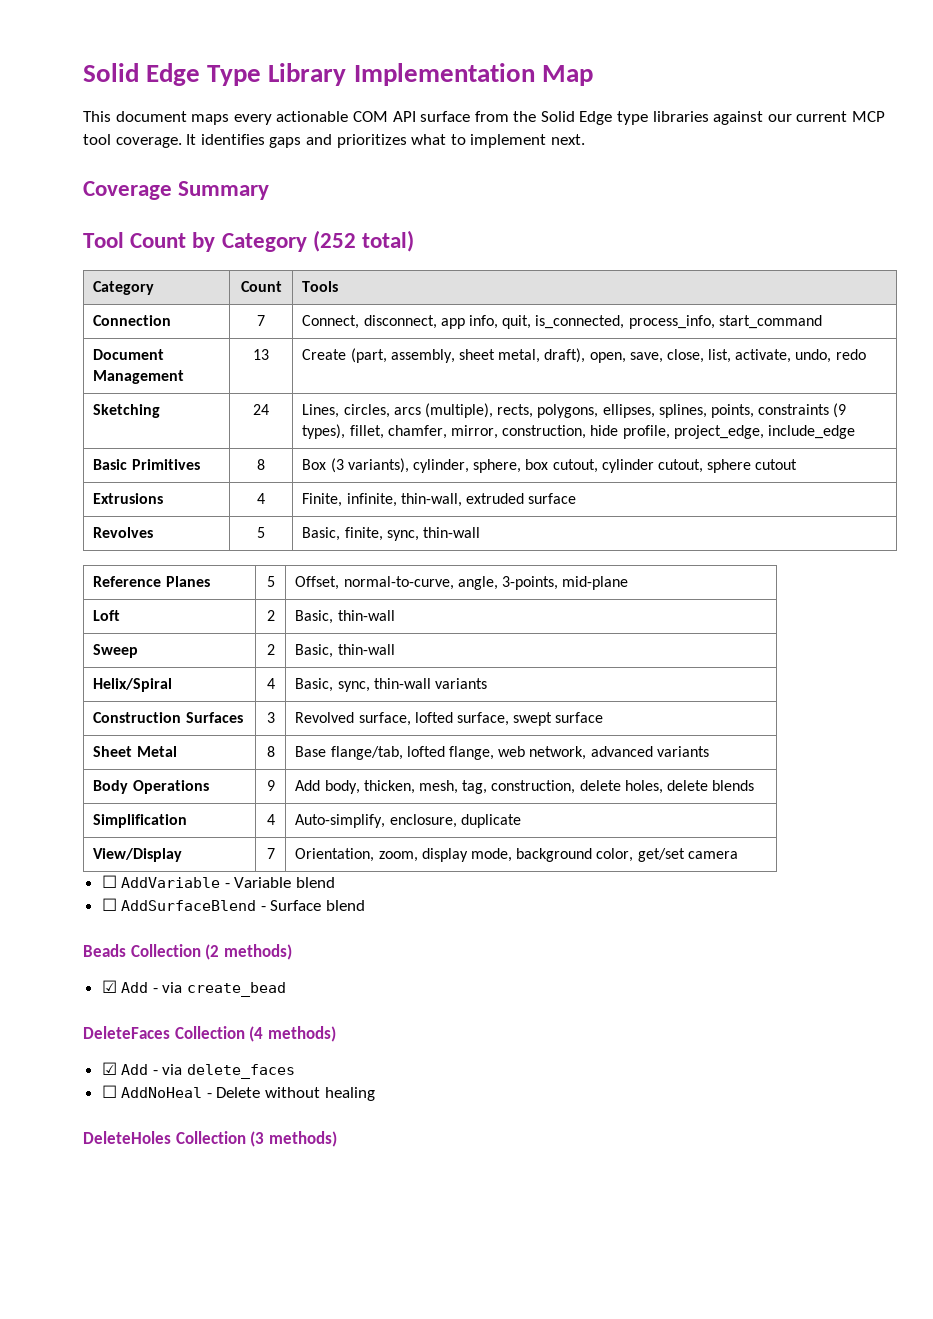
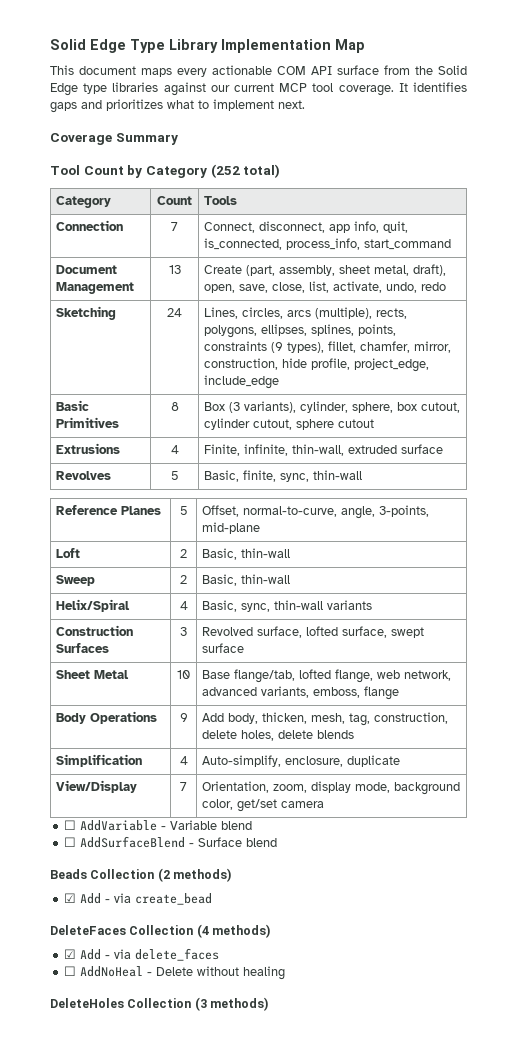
- Sheet Metal | 8 | Base flange/tab, lofted flange, web network, advanced variants
+ Sheet Metal | 10 | Base flange/tab, lofted flange, web network, advanced variants, emboss, flange

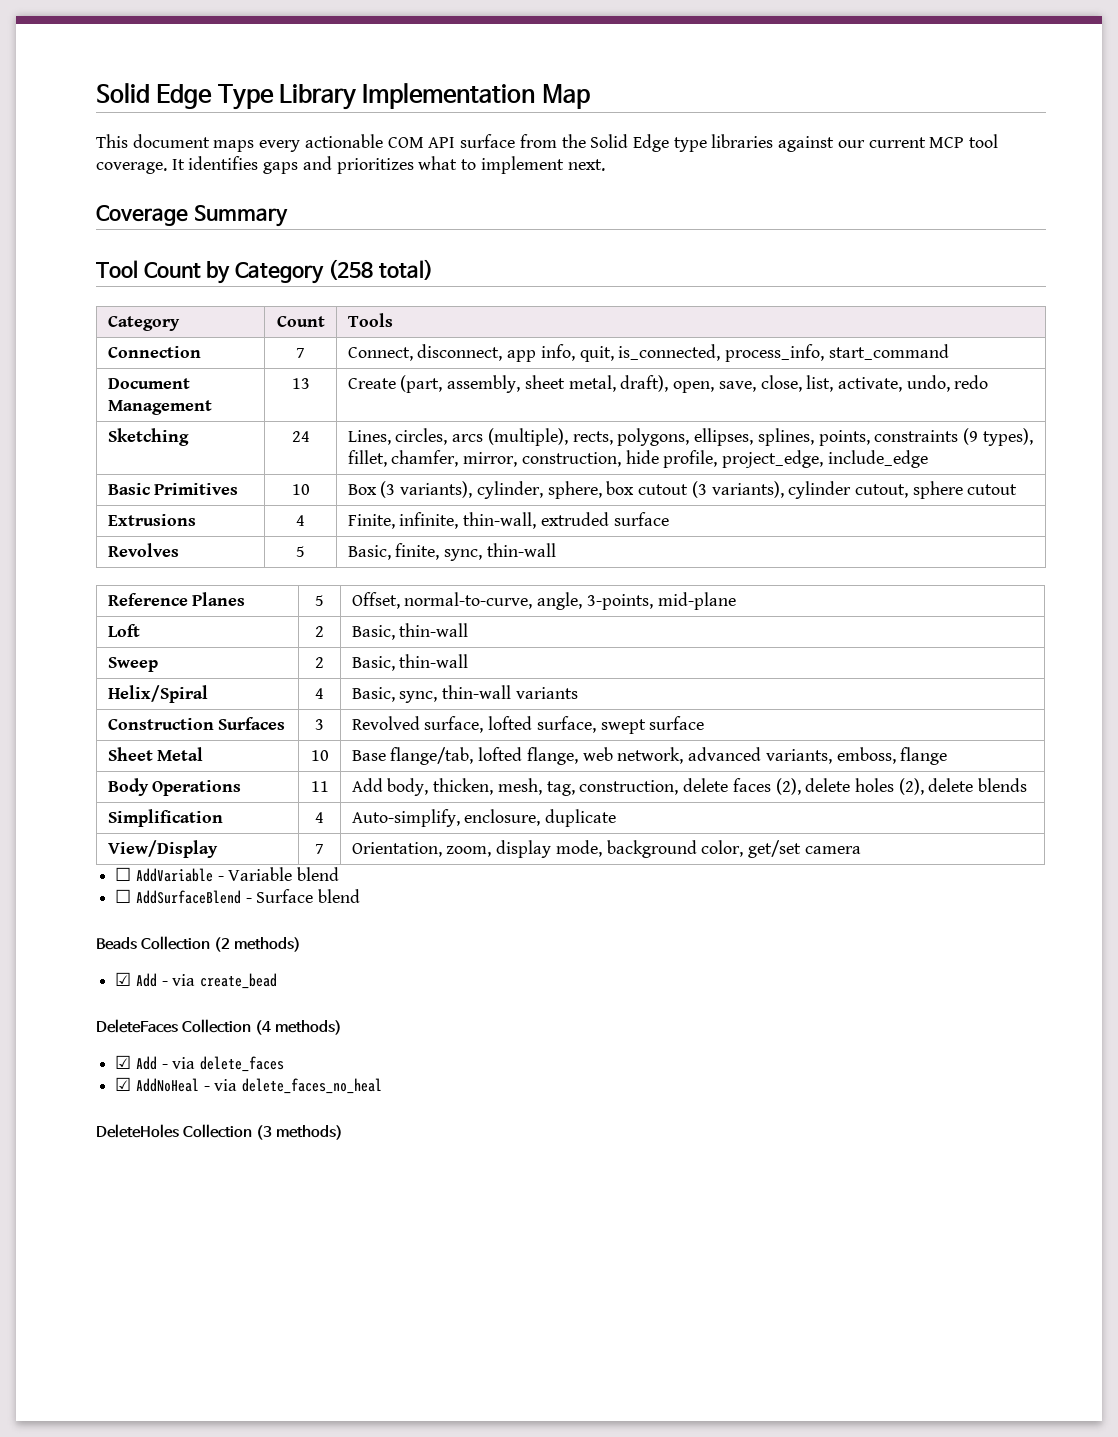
- Tool Count by Category (252 total)
+ Tool Count by Category (258 total)
- Basic Primitives | 8 | Box (3 variants), cylinder, sphere, box cutout, cylinder cutout, sphere cutout
+ Basic Primitives | 10 | Box (3 variants), cylinder, sphere, box cutout (3 variants), cylinder cutout, sphere cutout
- Body Operations | 9 | Add body, thicken, mesh, tag, construction, delete holes, delete blends
+ Body Operations | 11 | Add body, thicken, mesh, tag, construction, delete faces (2), delete holes (2), delete blends
- ☐ AddNoHeal - Delete without healing
+ ☑ AddNoHeal - via delete_faces_no_heal

